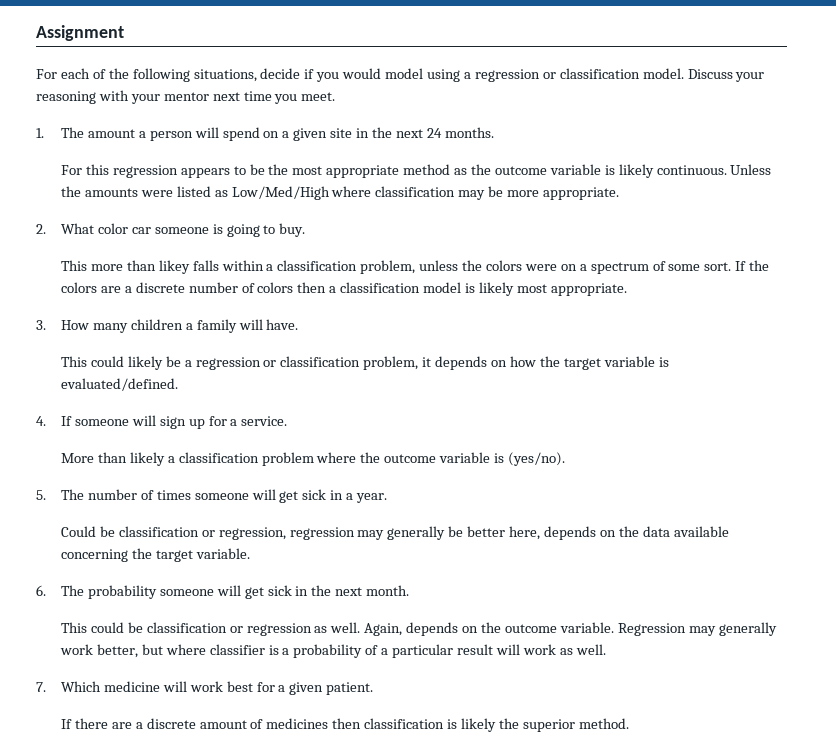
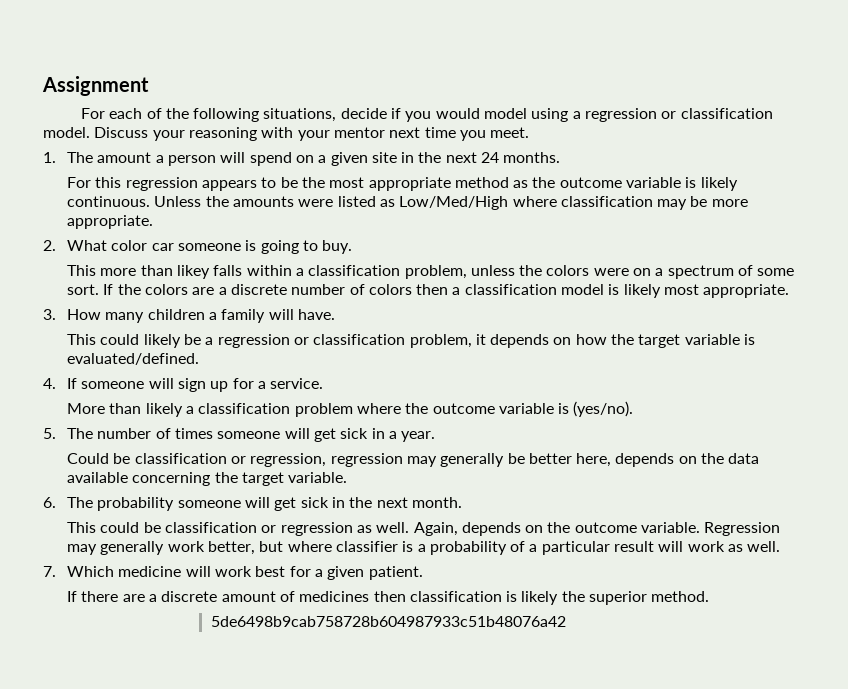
+ 5de6498b9cab758728b604987933c51b48076a42

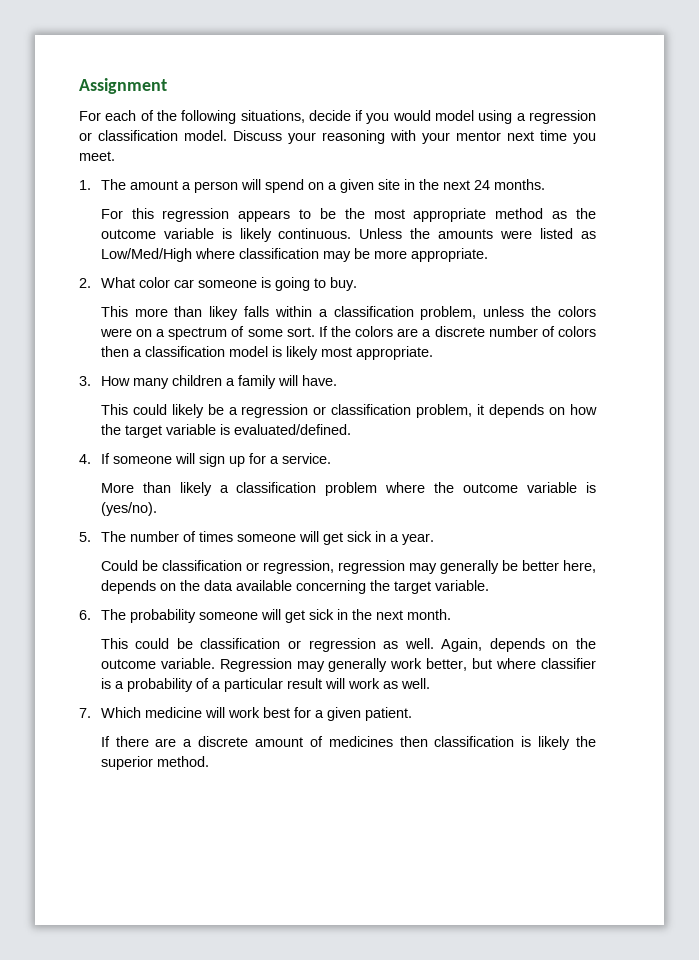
- 5de6498b9cab758728b604987933c51b48076a42

